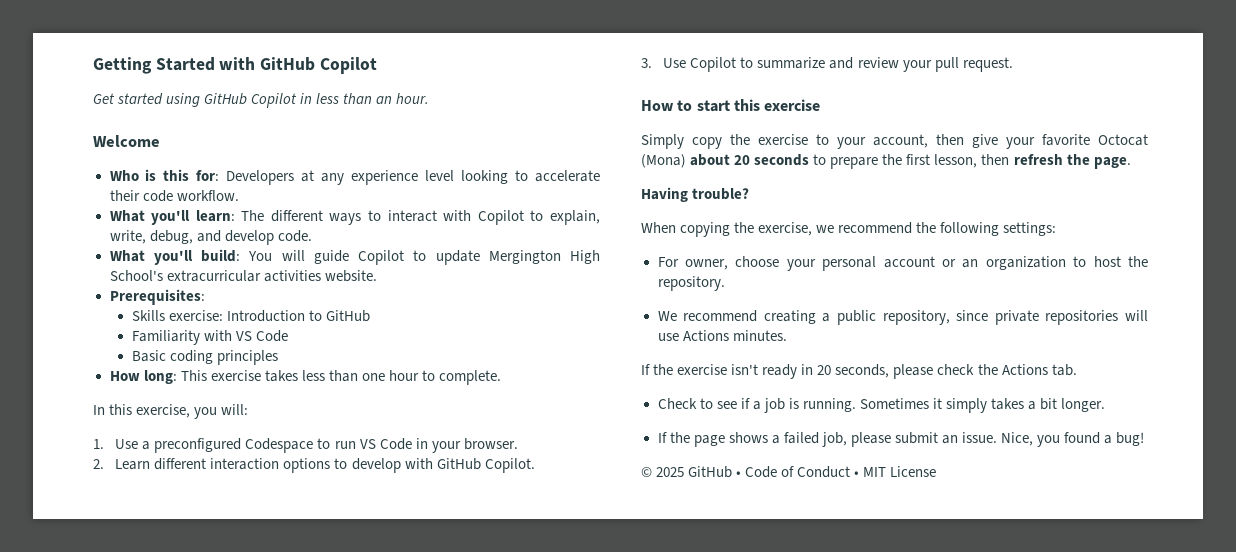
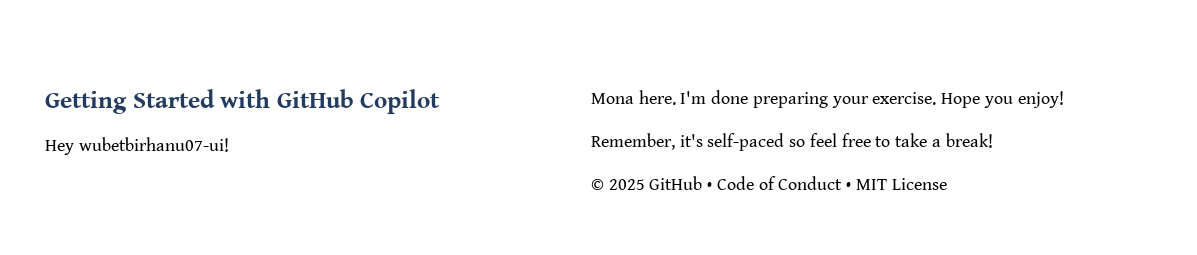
- Get started using GitHub Copilot in less than an hour.
- Welcome
- Who is this for: Developers at any experience level looking to accelerate their code workflow.
- What you'll learn: The different ways to interact with Copilot to explain, write, debug, and develop code.
- What you'll build: You will guide Copilot to update Mergington High School's extracurricular activities website.
- Prerequisites:
- Skills exercise: Introduction to GitHub
- Familiarity with VS Code
- Basic coding principles
- How long: This exercise takes less than one hour to complete.
- In this exercise, you will:
- 1. Use a preconfigured Codespace to run VS Code in your browser.
- 2. Learn different interaction options to develop with GitHub Copilot.
- 3. Use Copilot to summarize and review your pull request.
- How to start this exercise
- Simply copy the exercise to your account, then give your favorite Octocat (Mona) about 20 seconds to prepare the first lesson, then refresh the page.
- Having trouble?
- When copying the exercise, we recommend the following settings:
- For owner, choose your personal account or an organization to host the repository.
- We recommend creating a public repository, since private repositories will use Actions minutes.
- If the exercise isn't ready in 20 seconds, please check the Actions tab.
- Check to see if a job is running. Sometimes it simply takes a bit longer.
- If the page shows a failed job, please submit an issue. Nice, you found a bug!
+ Hey wubetbirhanu07-ui!
+ Mona here. I'm done preparing your exercise. Hope you enjoy!
+ Remember, it's self-paced so feel free to take a break!

